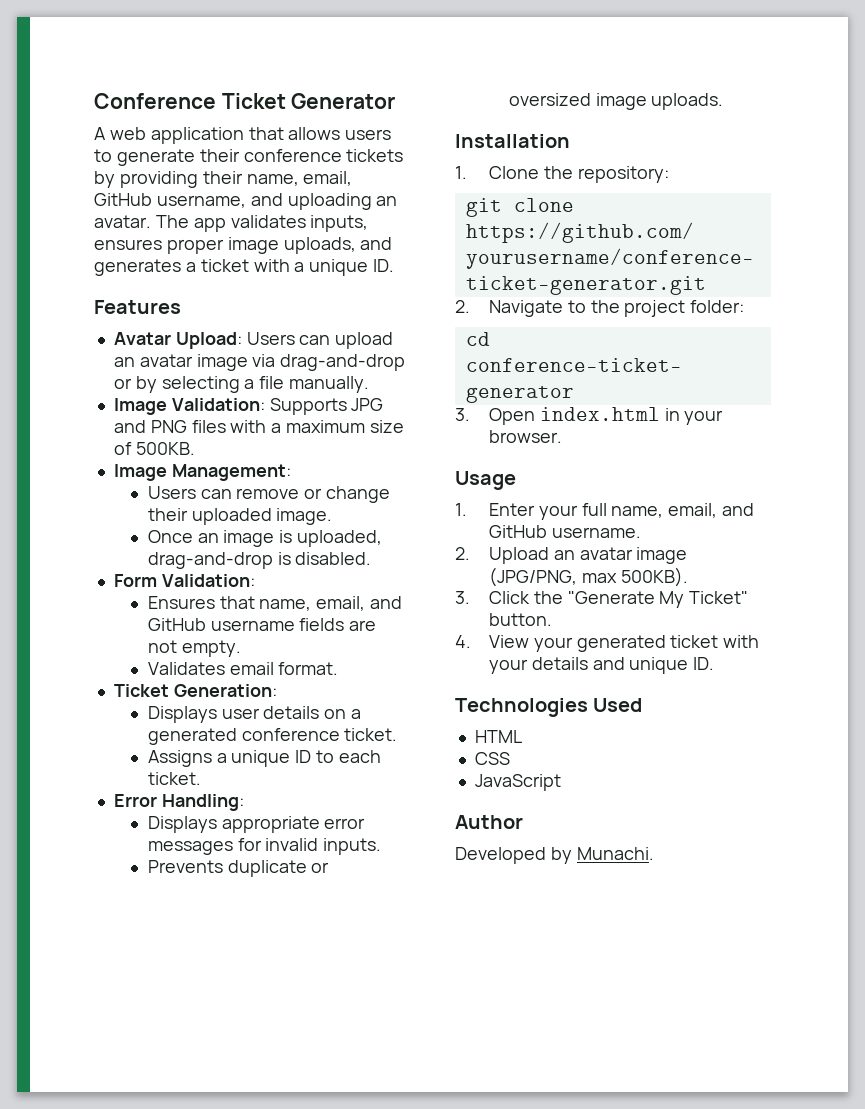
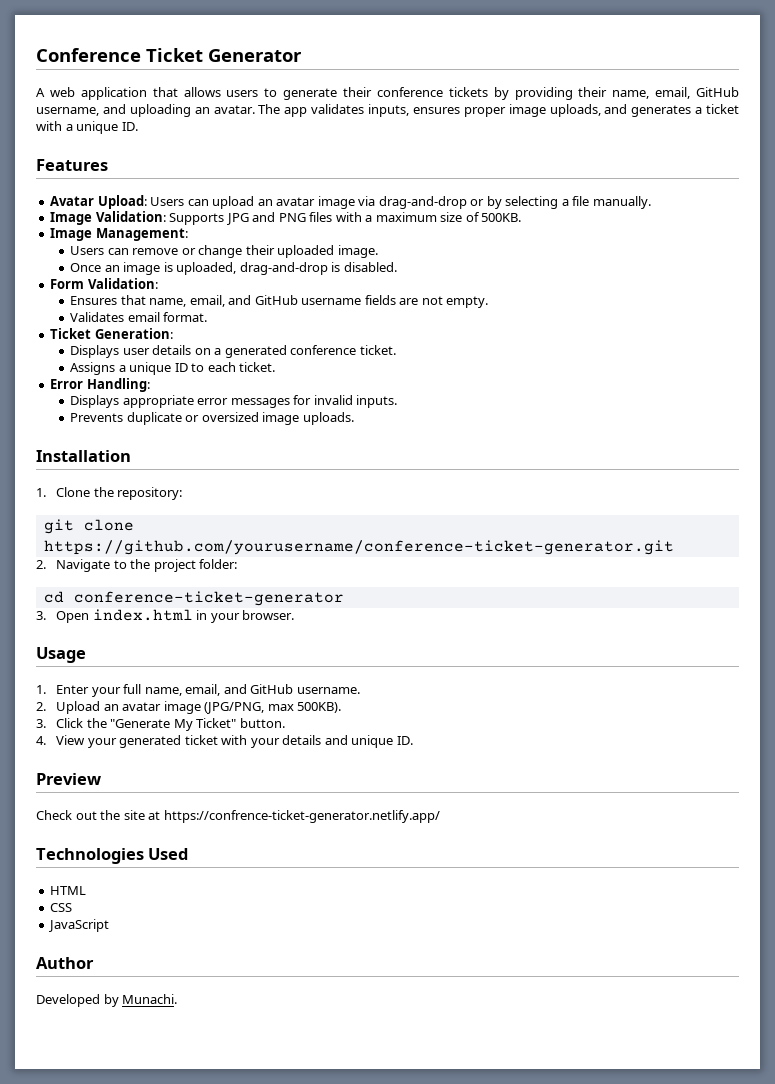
+ Preview
+ Check out the site at https://confrence-ticket-generator.netlify.app/

